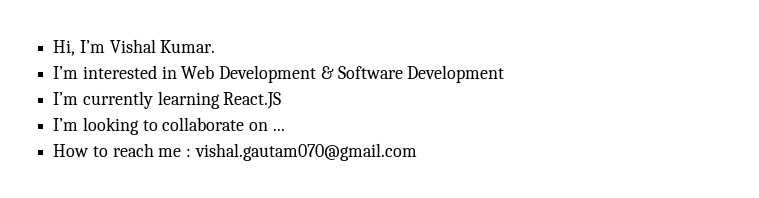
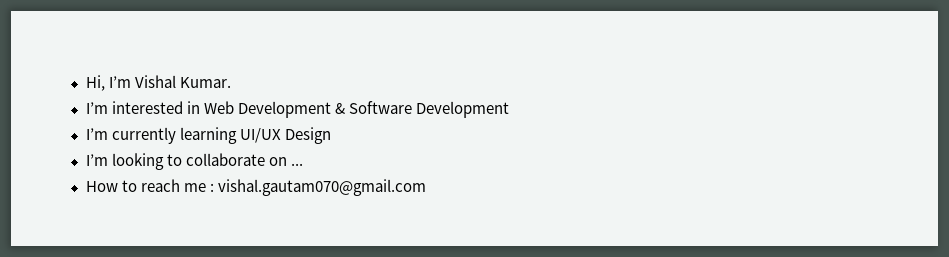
- I’m currently learning React.JS
+ I’m currently learning UI/UX Design

